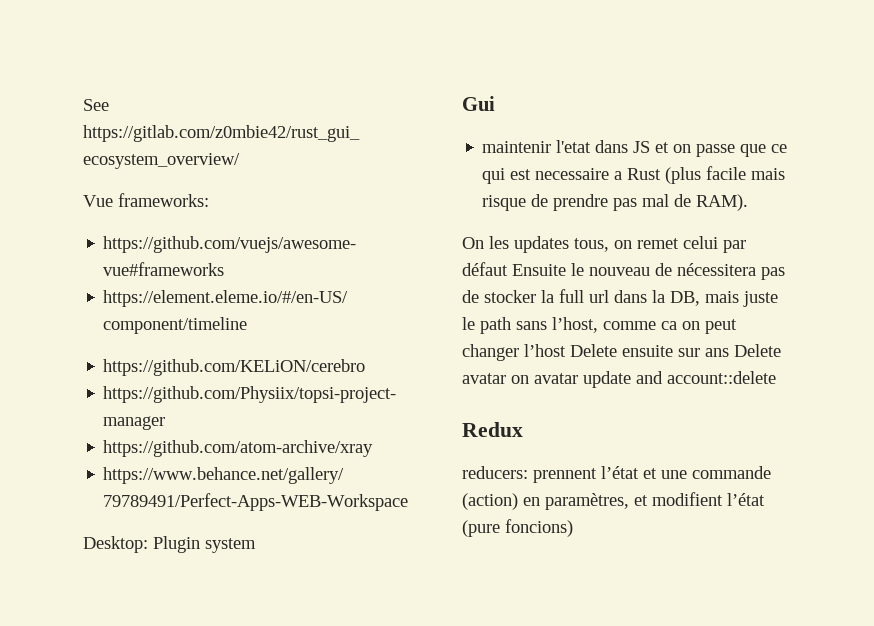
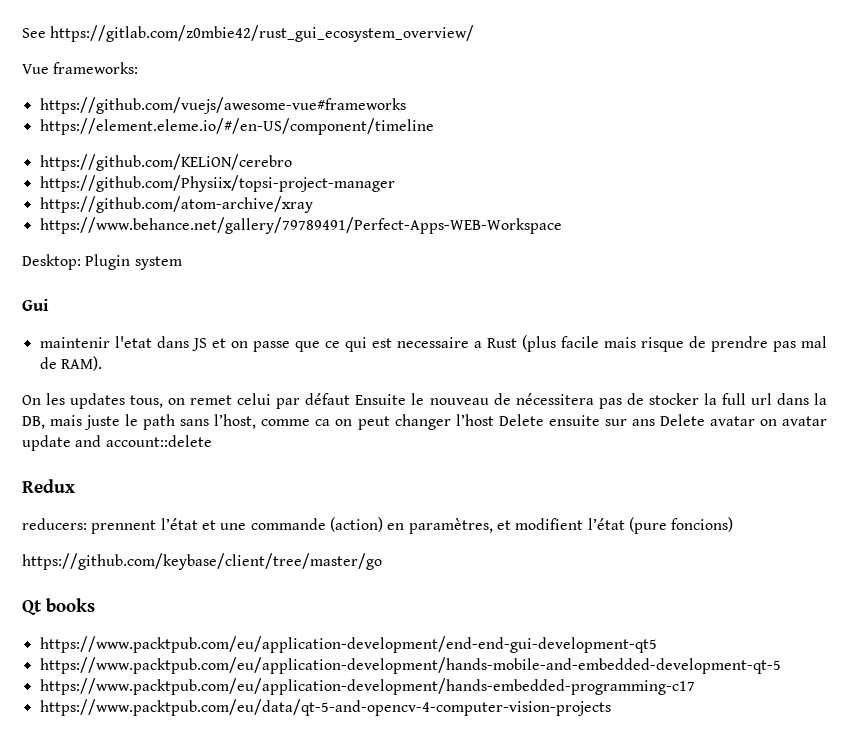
+ https://github.com/keybase/client/tree/master/go
+ Qt books
+ https://www.packtpub.com/eu/application-development/end-end-gui-development-qt5
+ https://www.packtpub.com/eu/application-development/hands-mobile-and-embedded-development-qt-5
+ https://www.packtpub.com/eu/application-development/hands-embedded-programming-c17
+ https://www.packtpub.com/eu/data/qt-5-and-opencv-4-computer-vision-projects

